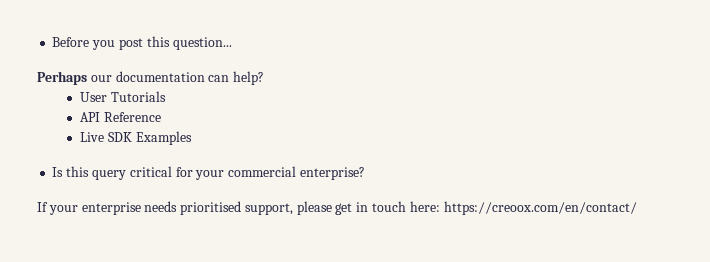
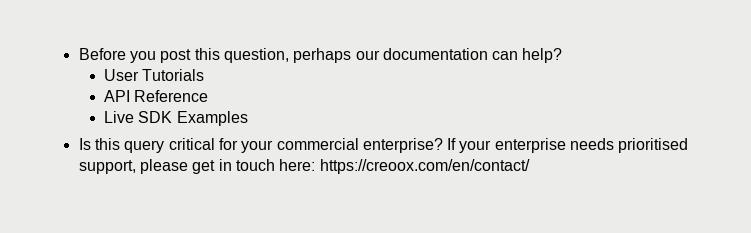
- Before you post this question...
- Perhaps our documentation can help?
+ Before you post this question, perhaps our documentation can help?
- Is this query critical for your commercial enterprise?
- If your enterprise needs prioritised support, please get in touch here: https://creoox.com/en/contact/
+ Is this query critical for your commercial enterprise? If your enterprise needs prioritised support, please get in touch here: https://creoox.com/en/contact/

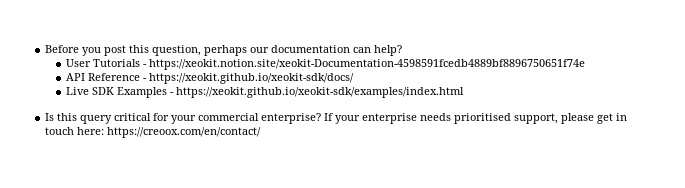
- User Tutorials
+ User Tutorials - https://xeokit.notion.site/xeokit-Documentation-4598591fcedb4889bf8896750651f74e
- API Reference
+ API Reference - https://xeokit.github.io/xeokit-sdk/docs/
- Live SDK Examples
+ Live SDK Examples - https://xeokit.github.io/xeokit-sdk/examples/index.html

